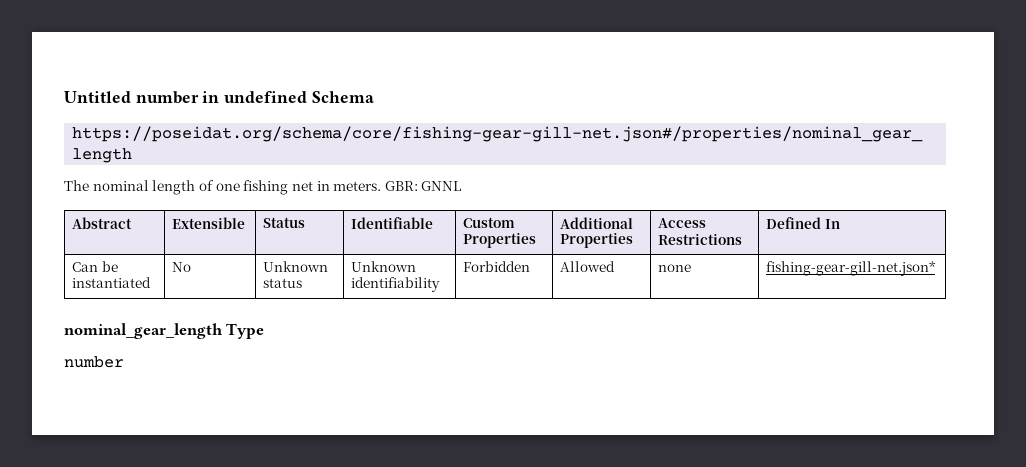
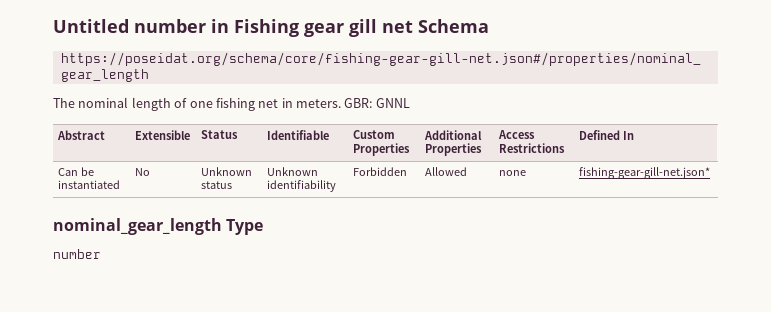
- Untitled number in undefined Schema
+ Untitled number in Fishing gear gill net Schema

